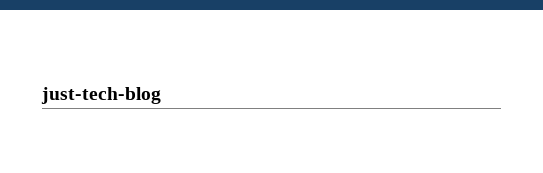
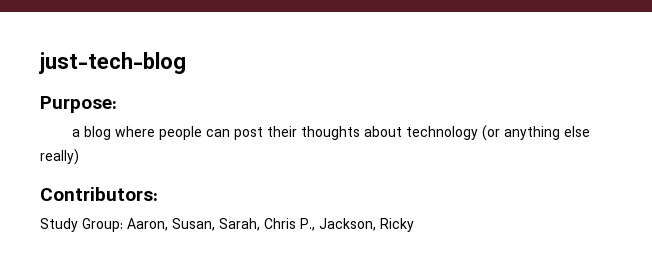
+ Purpose:
+ a blog where people can post their thoughts about technology (or anything else really)
+ Contributors:
+ Study Group: Aaron, Susan, Sarah, Chris P., Jackson, Ricky

